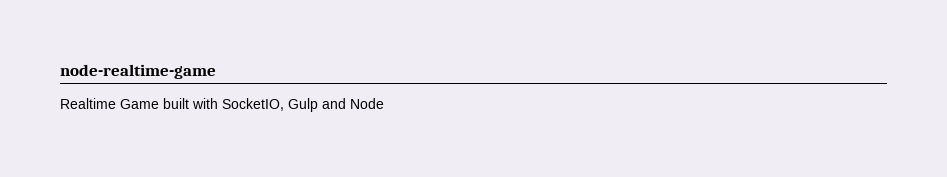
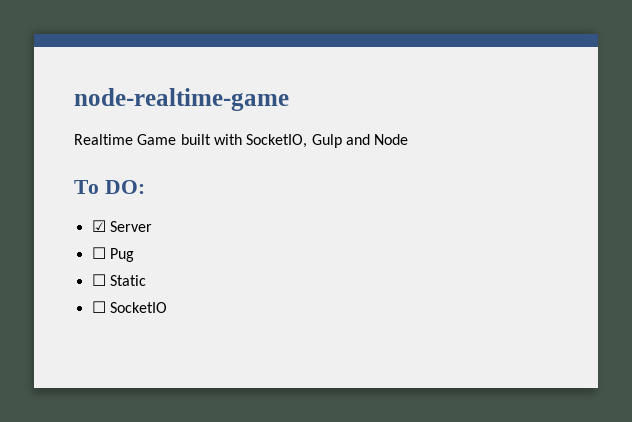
+ To DO:
+ ☑ Server
+ ☐ Pug
+ ☐ Static
+ ☐ SocketIO

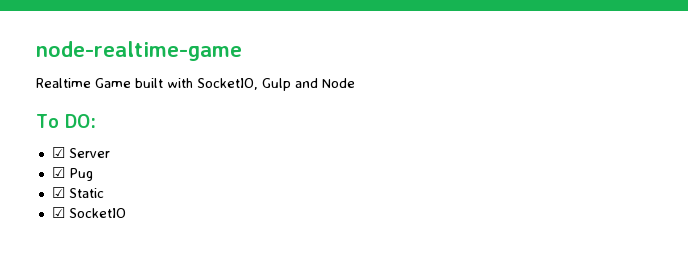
- ☐ Pug
+ ☑ Pug
- ☐ Static
+ ☑ Static
- ☐ SocketIO
+ ☑ SocketIO

